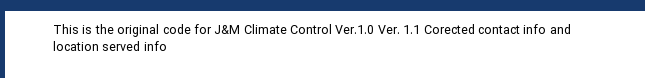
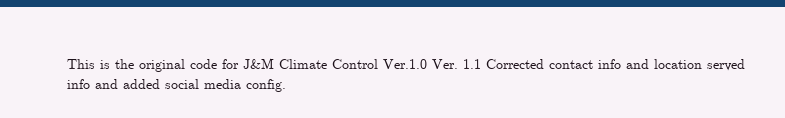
- This is the original code for J&M Climate Control Ver.1.0 Ver. 1.1 Corected contact info and location served info
+ This is the original code for J&M Climate Control Ver.1.0 Ver. 1.1 Corrected contact info and location served info and added social media config.

